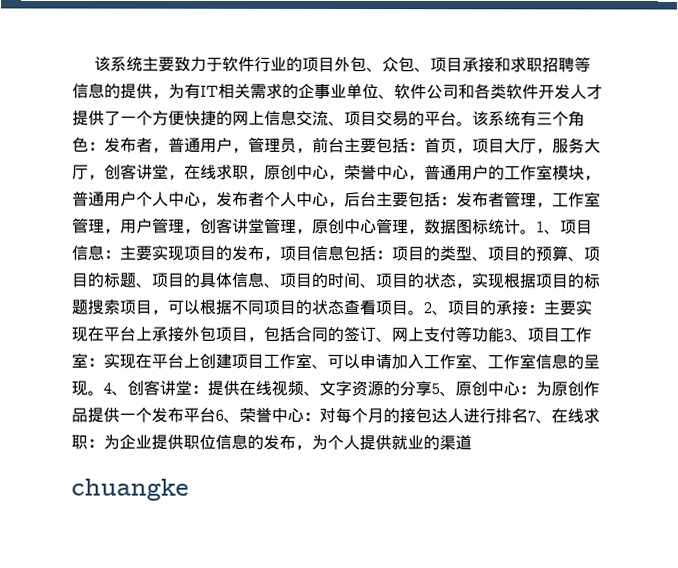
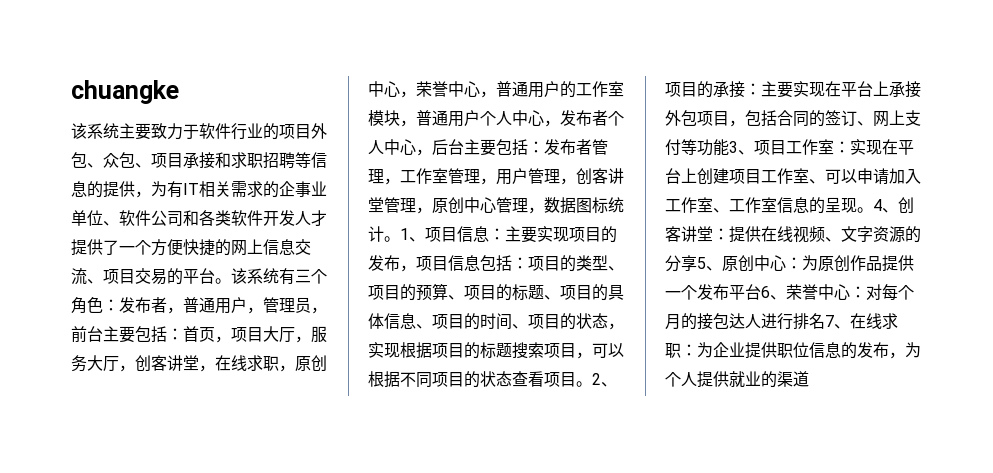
+ chuangke
- chuangke

